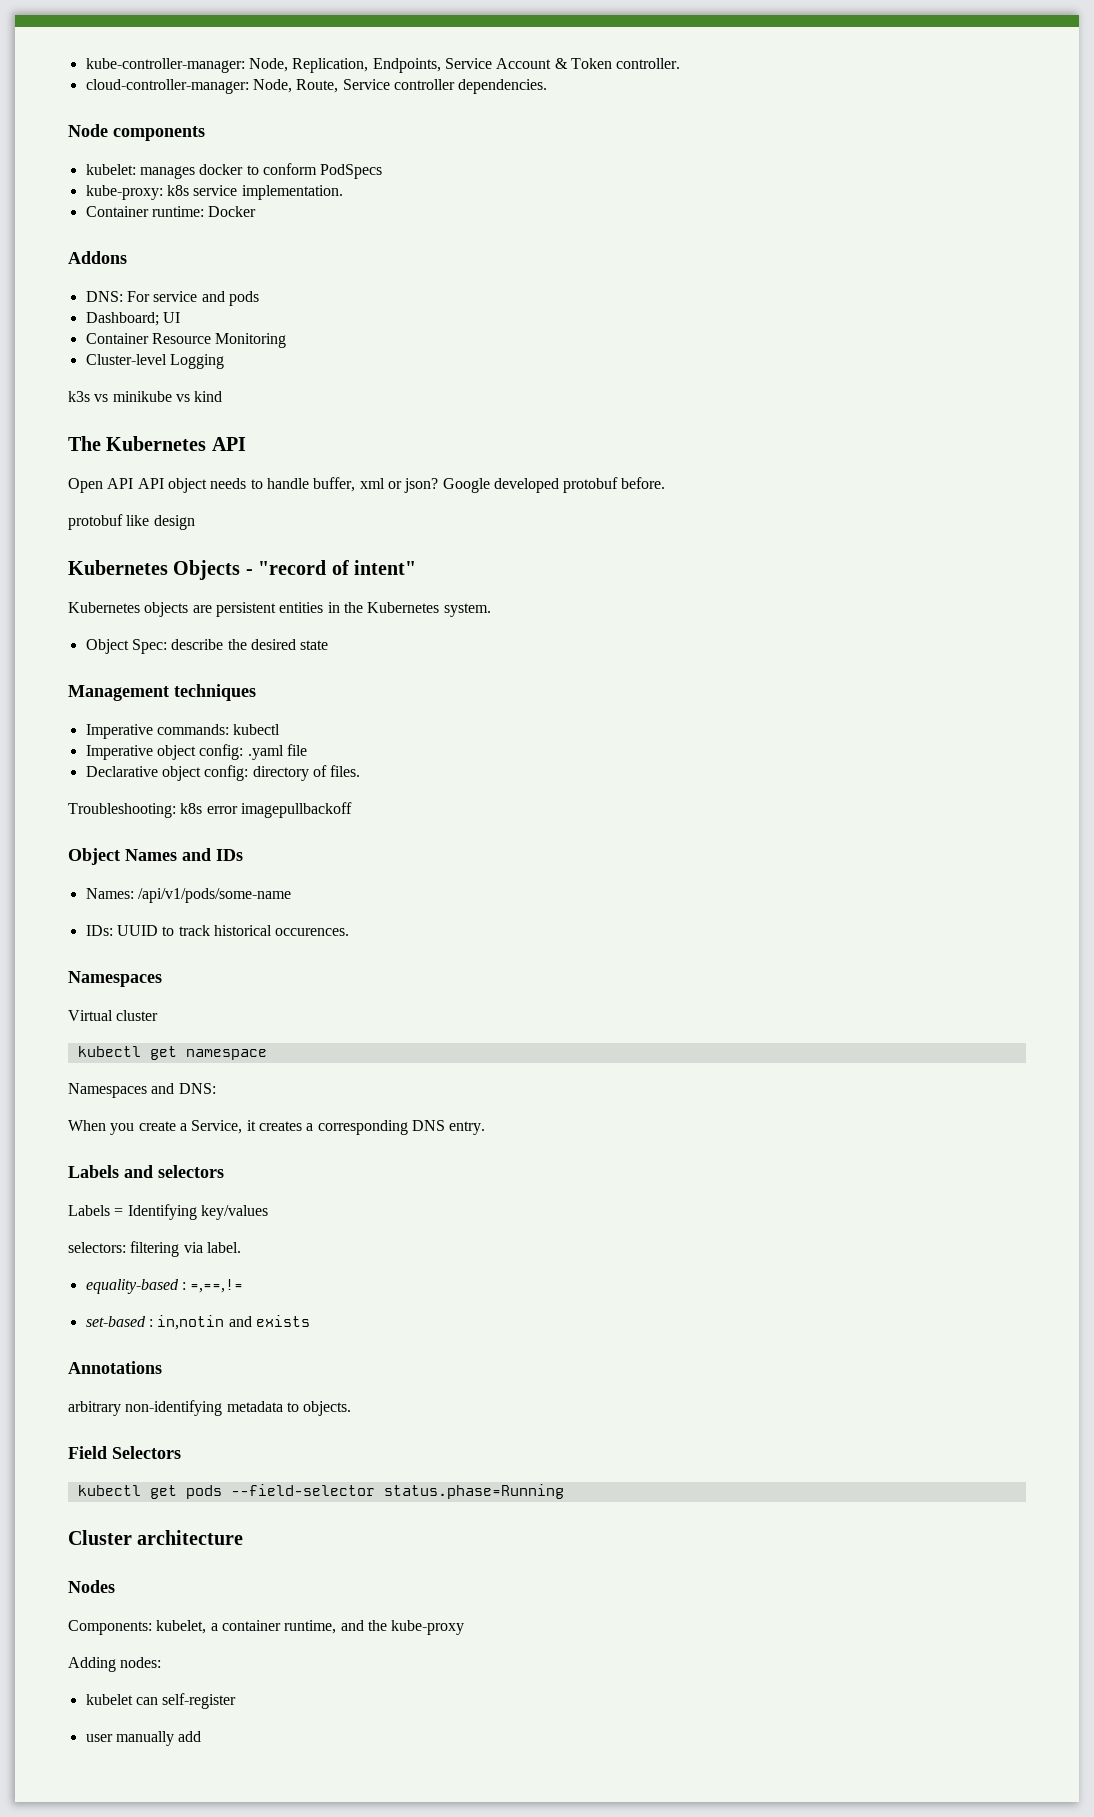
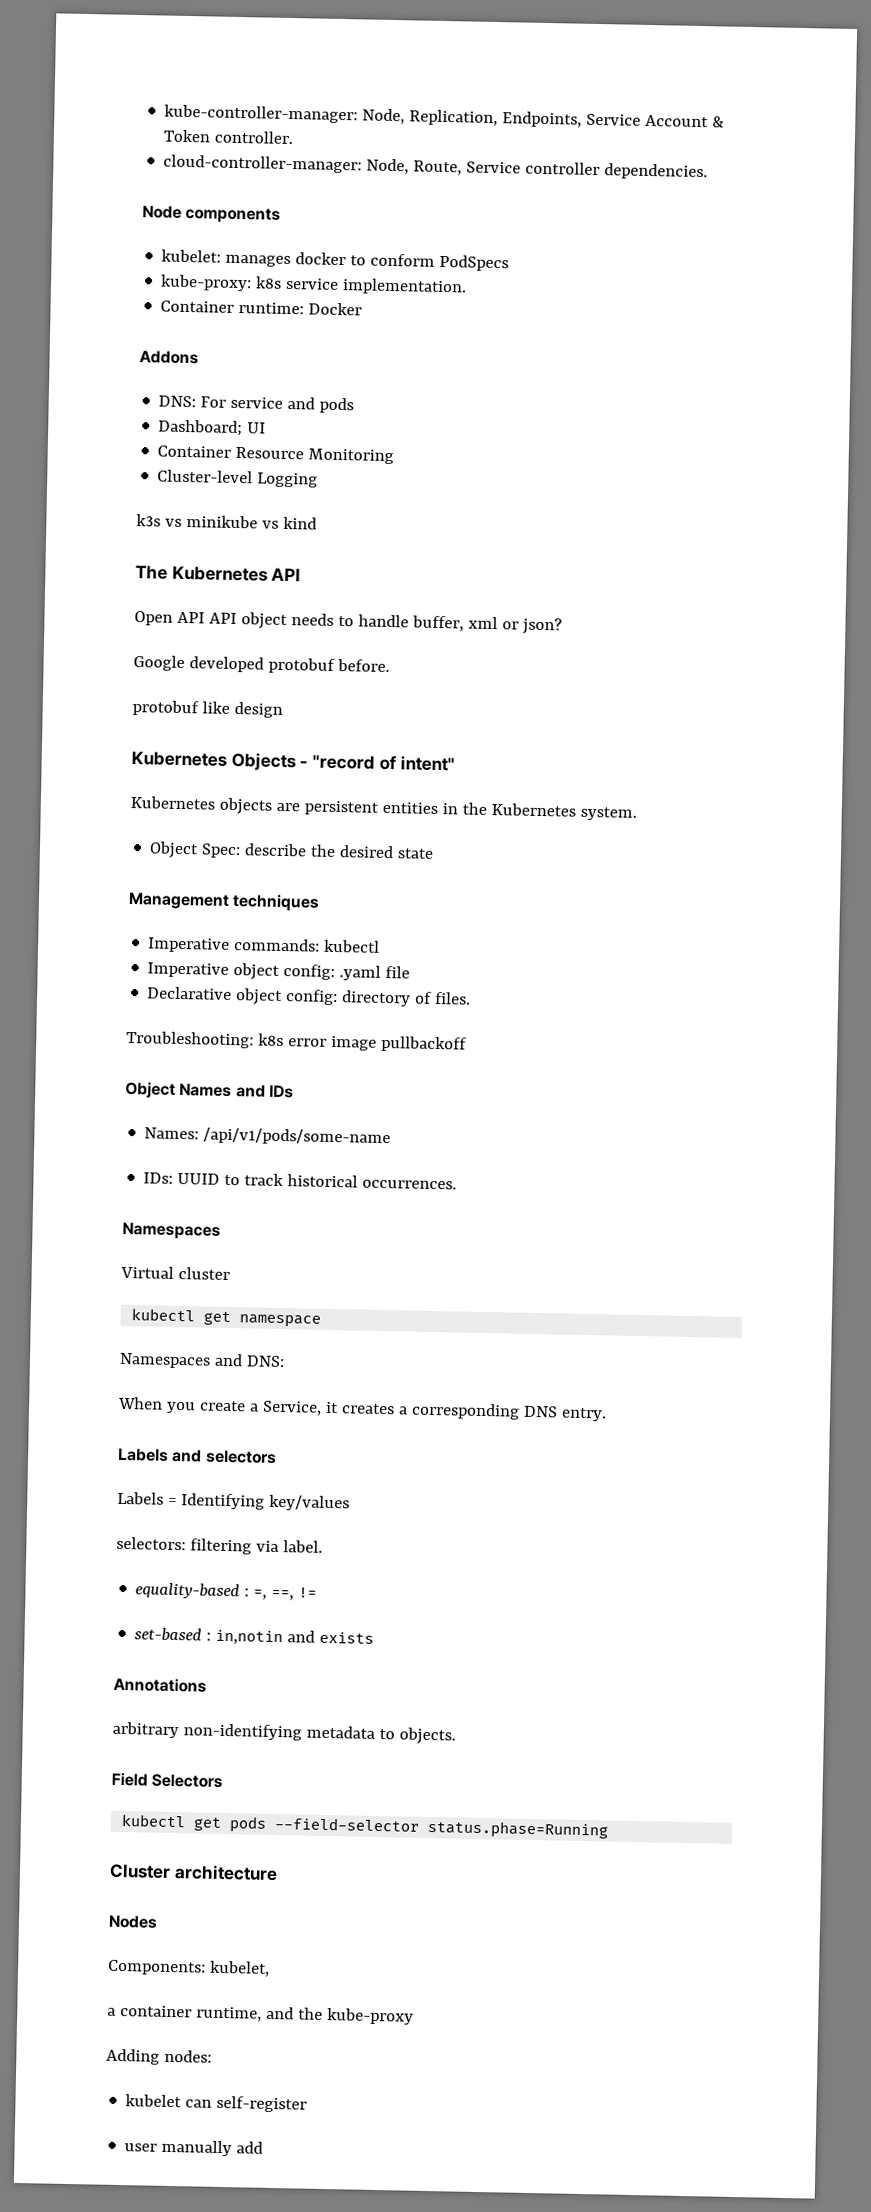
- Open API API object needs to handle buffer, xml or json? Google developed protobuf before.
+ Open API API object needs to handle buffer, xml or json?
+ Google developed protobuf before.
- Troubleshooting: k8s error imagepullbackoff
+ Troubleshooting: k8s error image pullbackoff
- IDs: UUID to track historical occurences.
+ IDs: UUID to track historical occurrences.
- equality-based : =,==,!=
+ equality-based : =, ==, !=
- Components: kubelet, a container runtime, and the kube-proxy
+ Components: kubelet,
+ a container runtime, and the kube-proxy

